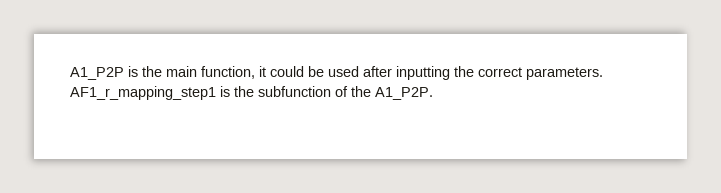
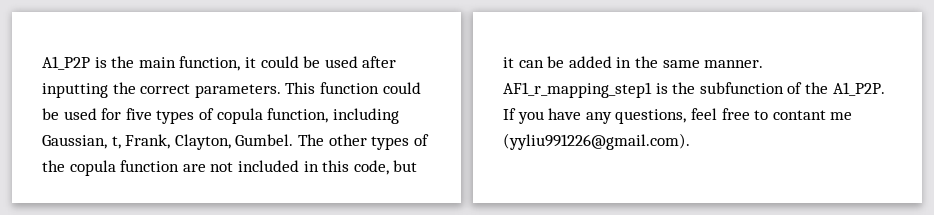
+ This function could be used for five types of copula function, including Gaussian, t, Frank, Clayton, Gumbel. The other types of the copula function are not included in this code, but it can be added in the same manner.
+ If you have any questions, feel free to contant me (yyliu991226@gmail.com).

